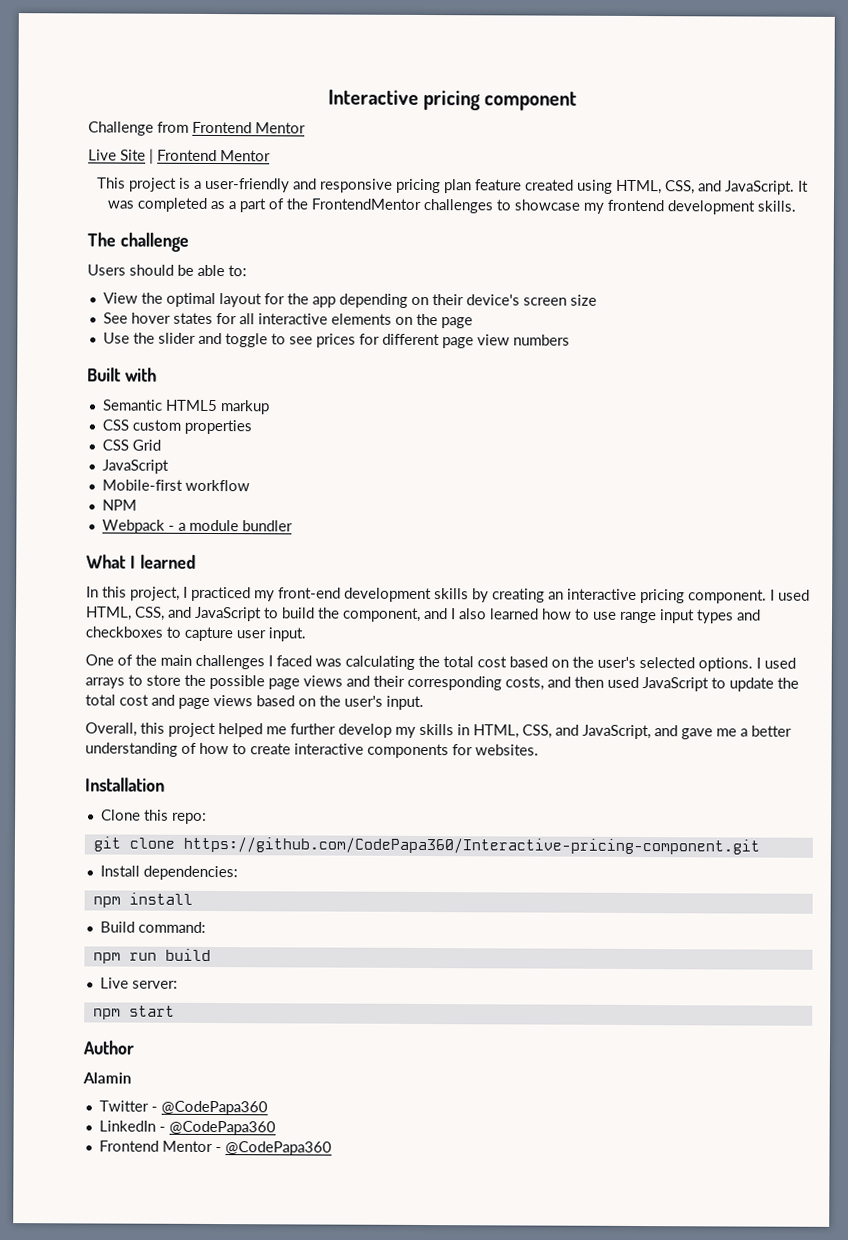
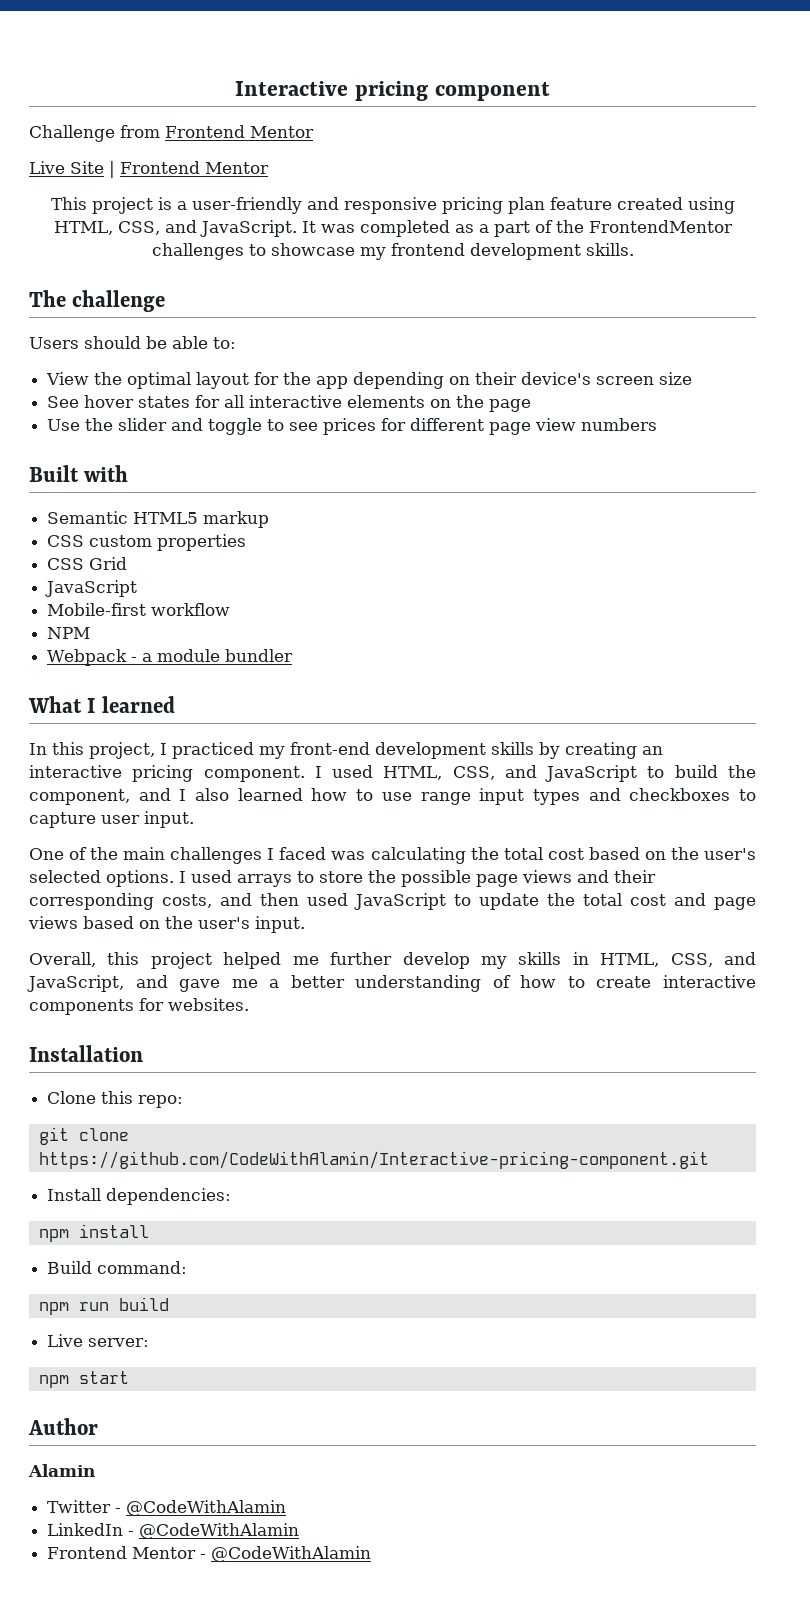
- git clone https://github.com/CodePapa360/Interactive-pricing-component.git
+ git clone https://github.com/CodeWithAlamin/Interactive-pricing-component.git
- Twitter - @CodePapa360
+ Twitter - @CodeWithAlamin
- LinkedIn - @CodePapa360
+ LinkedIn - @CodeWithAlamin
- Frontend Mentor - @CodePapa360
+ Frontend Mentor - @CodeWithAlamin

